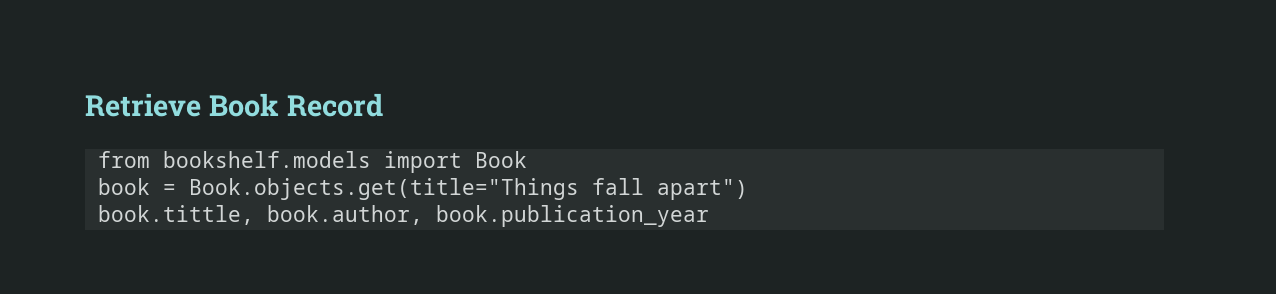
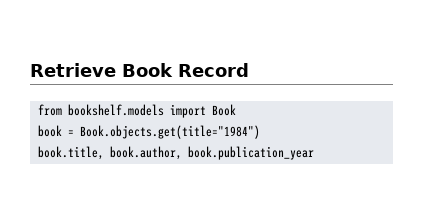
- book = Book.objects.get(title="Things fall apart")
- book.tittle, book.author, book.publication_year
+ book = Book.objects.get(title="1984")
+ book.title, book.author, book.publication_year

